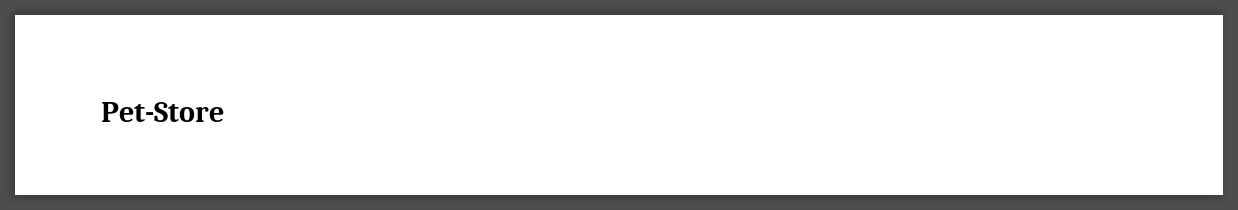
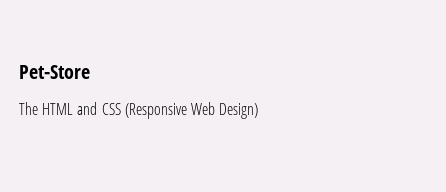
+ The HTML and CSS (Responsive Web Design)

